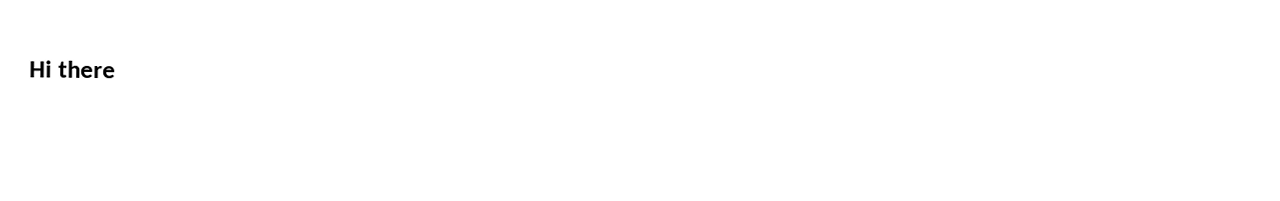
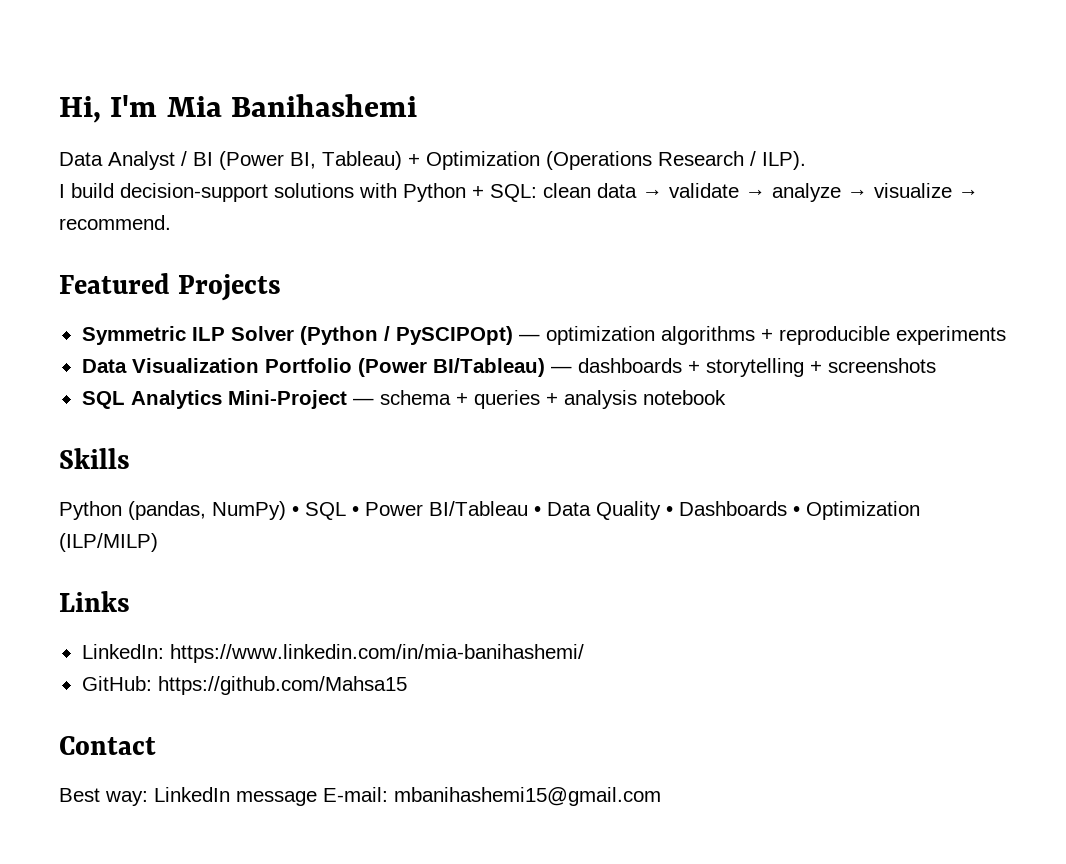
- Hi there
+ Hi, I'm Mia Banihashemi
+ Data Analyst / BI (Power BI, Tableau) + Optimization (Operations Research / ILP).
+ I build decision-support solutions with Python + SQL: clean data → validate → analyze → visualize → recommend.
+ Featured Projects
+ Symmetric ILP Solver (Python / PySCIPOpt) — optimization algorithms + reproducible experiments
+ Data Visualization Portfolio (Power BI/Tableau) — dashboards + storytelling + screenshots
+ SQL Analytics Mini-Project — schema + queries + analysis notebook
+ Skills
+ Python (pandas, NumPy) • SQL • Power BI/Tableau • Data Quality • Dashboards • Optimization (ILP/MILP)
+ Links
+ LinkedIn: https://www.linkedin.com/in/mia-banihashemi/
+ GitHub: https://github.com/Mahsa15
+ Contact
+ Best way: LinkedIn message E-mail: mbanihashemi15@gmail.com

